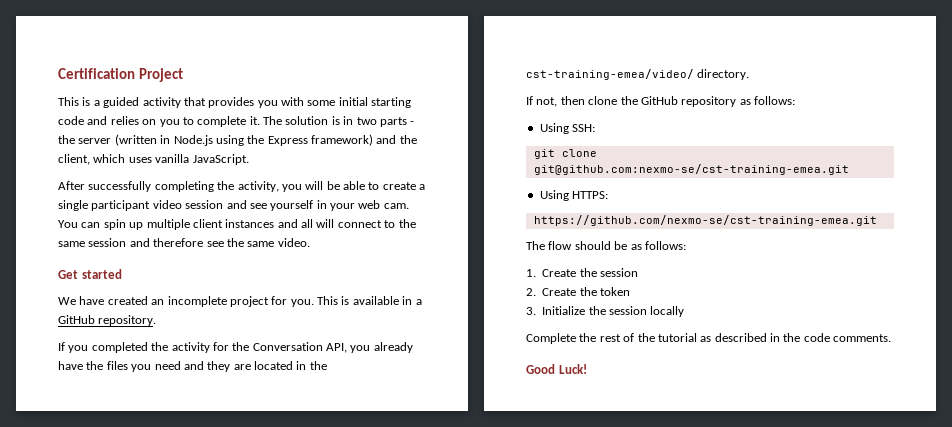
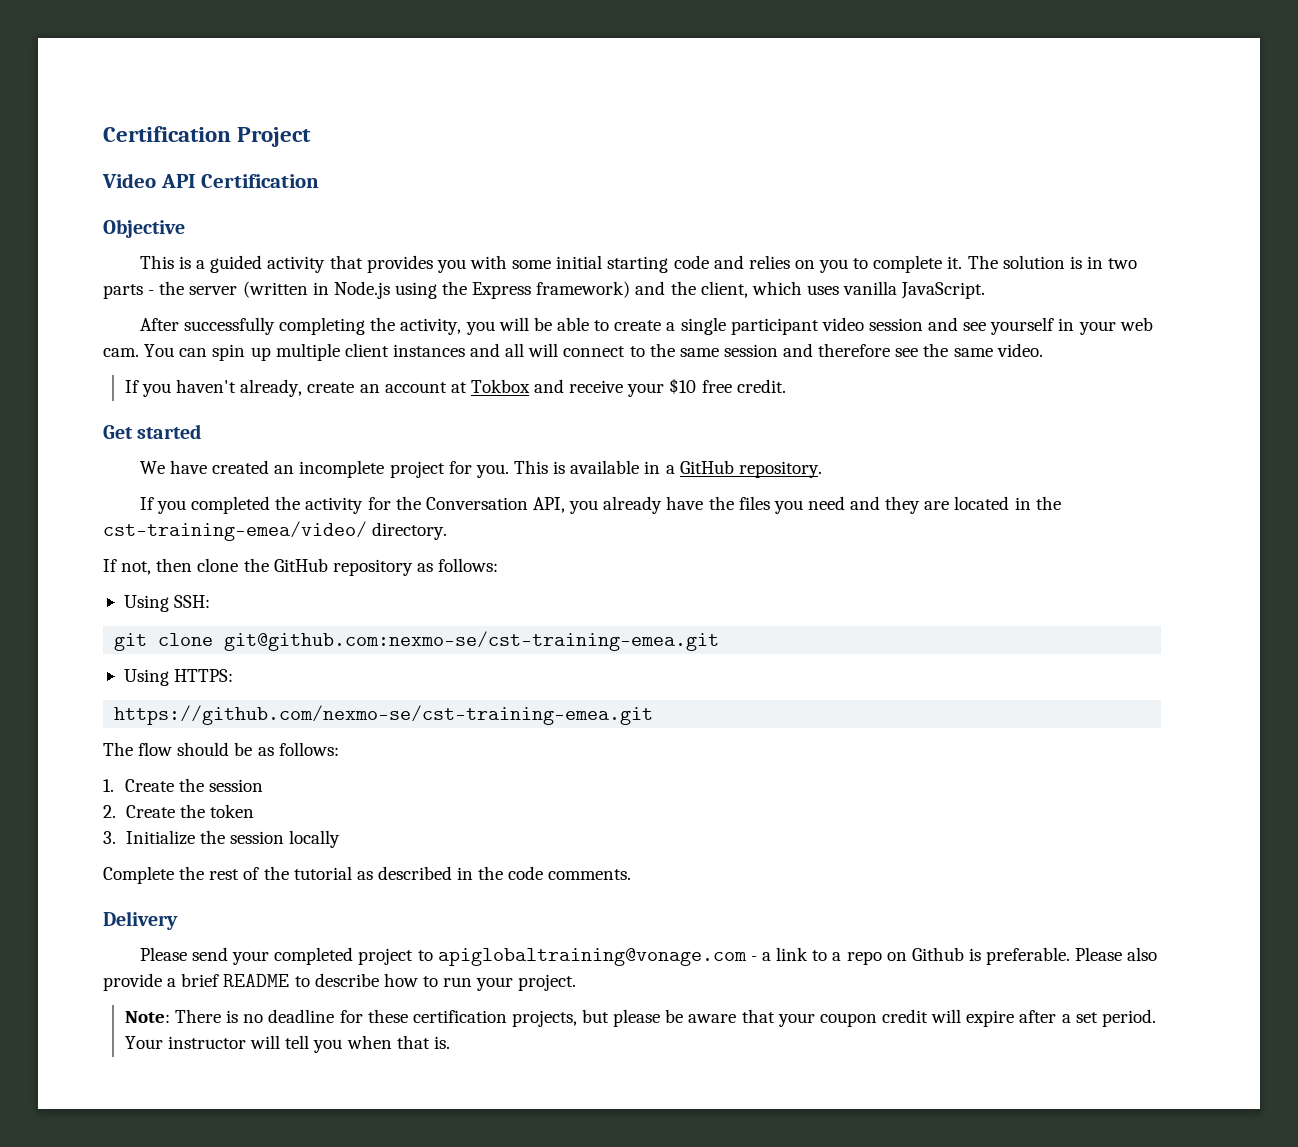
+ Video API Certification
+ Objective
+ If you haven't already, create an account at Tokbox and receive your $10 free credit.
- Good Luck!
+ Delivery
+ Please send your completed project to apiglobaltraining@vonage.com - a link to a repo on Github is preferable. Please also provide a brief README to describe how to run your project.
+ Note: There is no deadline for these certification projects, but please be aware that your coupon credit will expire after a set period. Your instructor will tell you when that is.

